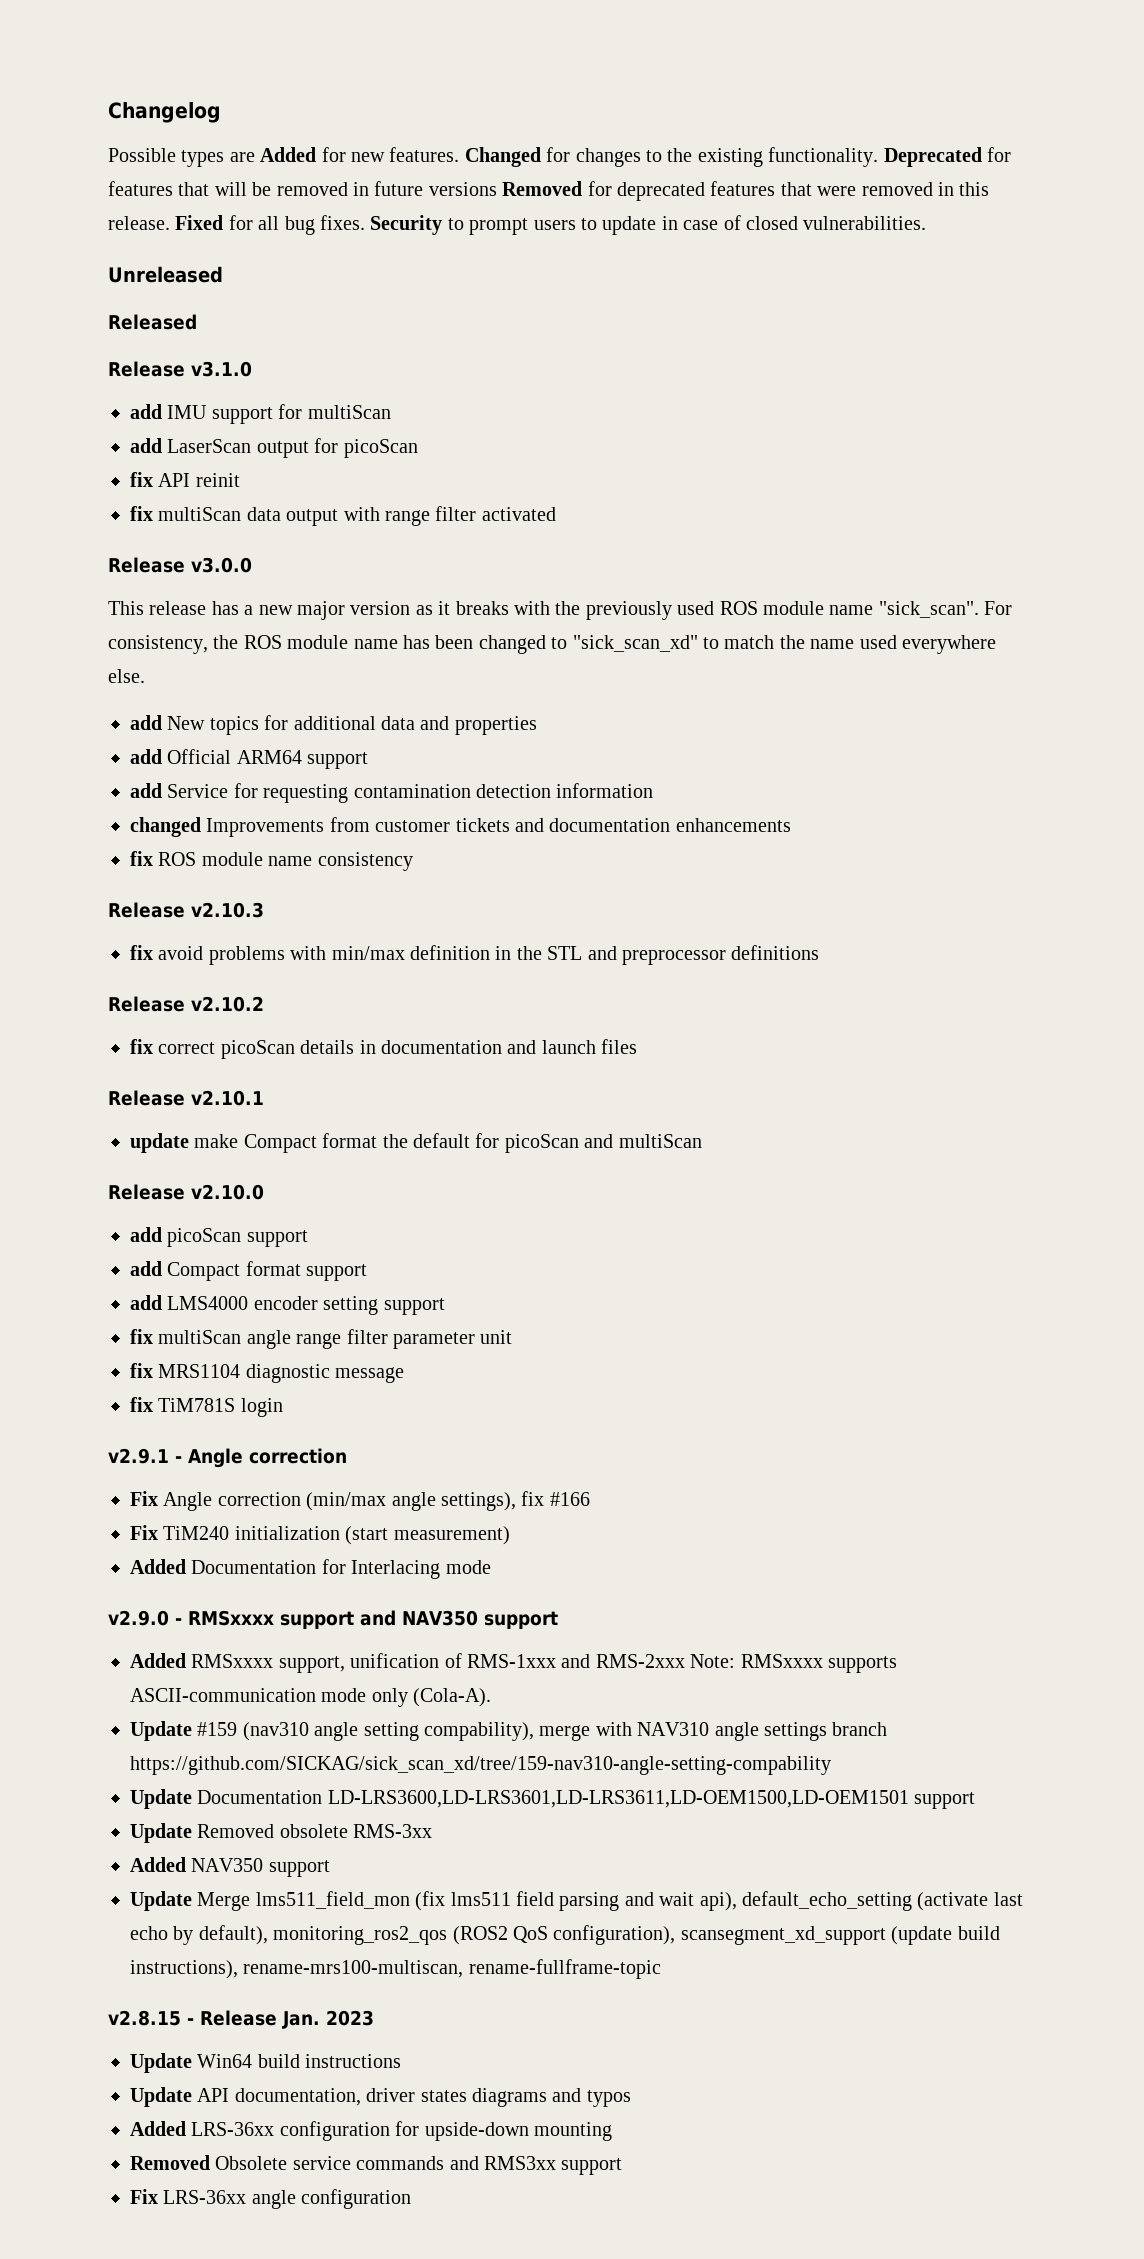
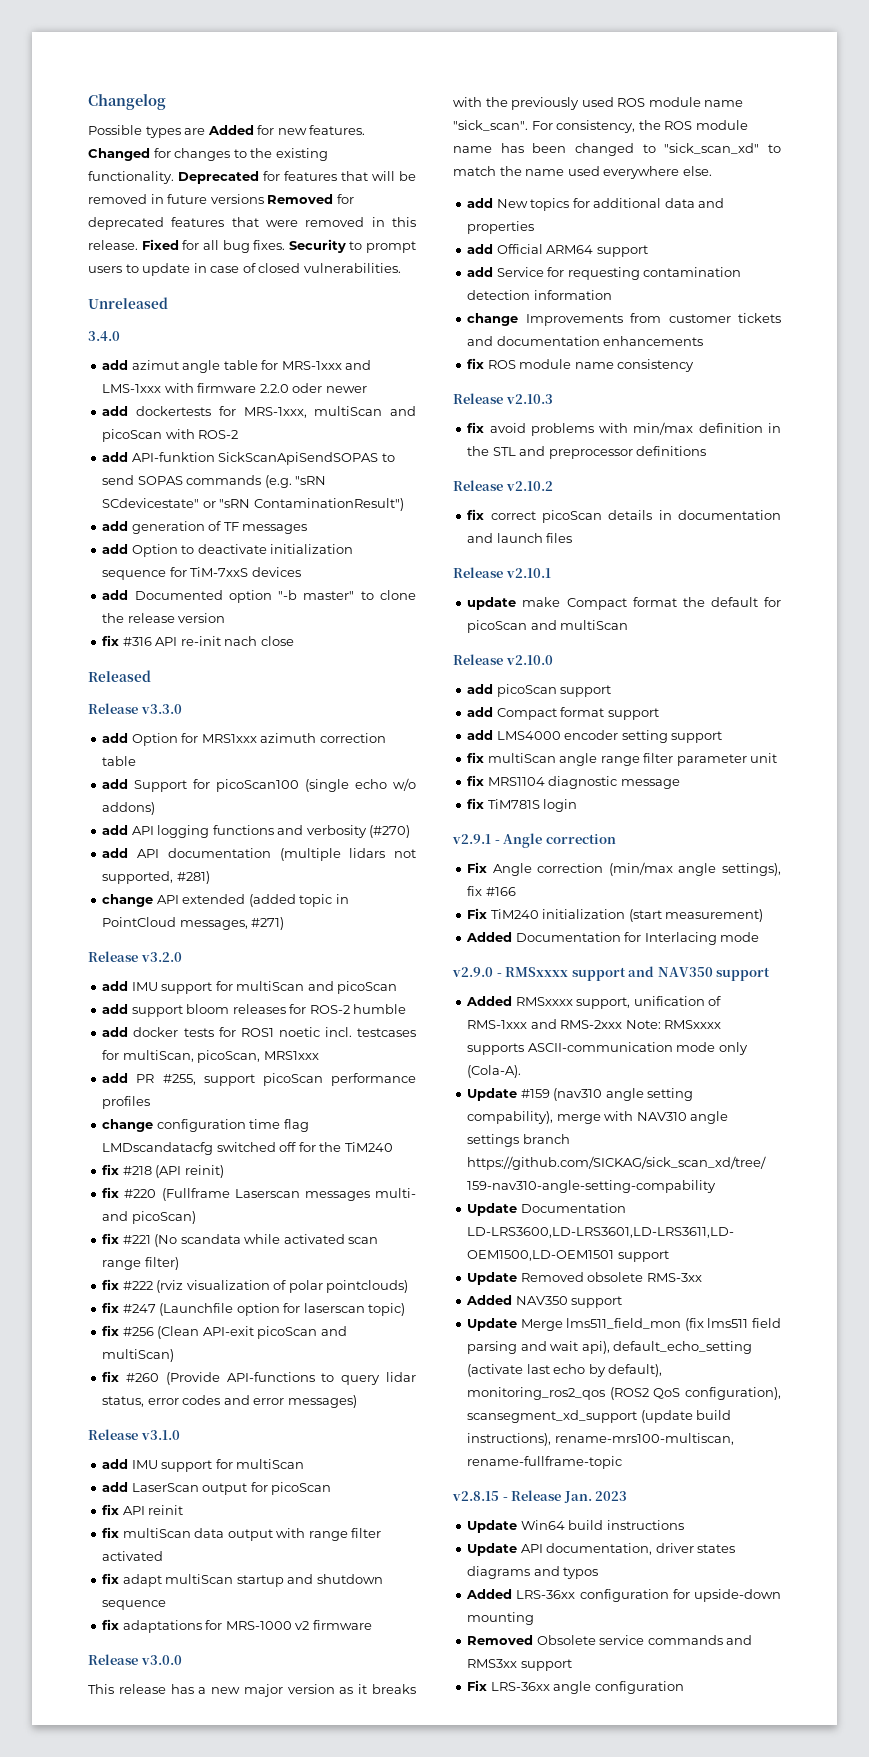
+ 3.4.0
+ add azimut angle table for MRS-1xxx and LMS-1xxx with firmware 2.2.0 oder newer
+ add dockertests for MRS-1xxx, multiScan and picoScan with ROS-2
+ add API-funktion SickScanApiSendSOPAS to send SOPAS commands (e.g. "sRN SCdevicestate" or "sRN ContaminationResult")
+ add generation of TF messages
+ add Option to deactivate initialization sequence for TiM-7xxS devices
+ add Documented option "-b master" to clone the release version
+ fix #316 API re-init nach close
  Released
+ Release v3.3.0
+ add Option for MRS1xxx azimuth correction table
+ add Support for picoScan100 (single echo w/o addons)
+ add API logging functions and verbosity (#270)
+ add API documentation (multiple lidars not supported, #281)
+ change API extended (added topic in PointCloud messages, #271)
+ Release v3.2.0
+ add IMU support for multiScan and picoScan
+ add support bloom releases for ROS-2 humble
+ add docker tests for ROS1 noetic incl. testcases for multiScan, picoScan, MRS1xxx
+ add PR #255, support picoScan performance profiles
+ change configuration time flag LMDscandatacfg switched off for the TiM240
+ fix #218 (API reinit)
+ fix #220 (Fullframe Laserscan messages multi- and picoScan)
+ fix #221 (No scandata while activated scan range filter)
+ fix #222 (rviz visualization of polar pointclouds)
+ fix #247 (Launchfile option for laserscan topic)
+ fix #256 (Clean API-exit picoScan and multiScan)
+ fix #260 (Provide API-functions to query lidar status, error codes and error messages)
+ fix adapt multiScan startup and shutdown sequence
+ fix adaptations for MRS-1000 v2 firmware
- changed Improvements from customer tickets and documentation enhancements
+ change Improvements from customer tickets and documentation enhancements

